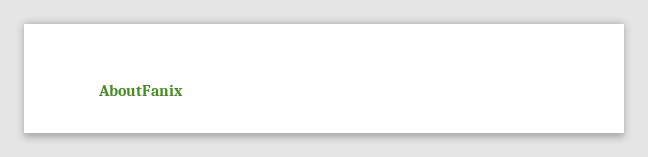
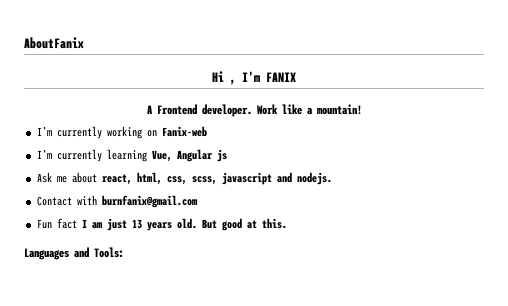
+ Hi , I'm FANIX
+ A Frontend developer. Work like a mountain!
+ I’m currently working on Fanix-web
+ I’m currently learning Vue, Angular js
+ Ask me about react, html, css, scss, javascript and nodejs.
+ Contact with burnfanix@gmail.com
+ Fun fact I am just 13 years old. But good at this.
+ Languages and Tools:

